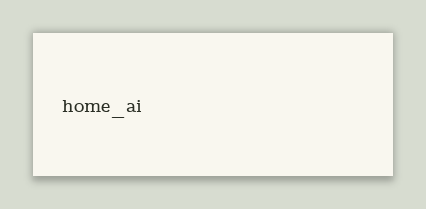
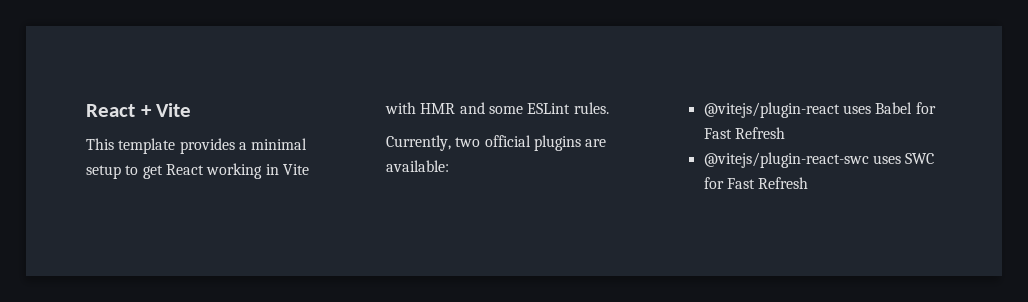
- home_ai
+ React + Vite
+ This template provides a minimal setup to get React working in Vite with HMR and some ESLint rules.
+ Currently, two official plugins are available:
+ @vitejs/plugin-react uses Babel for Fast Refresh
+ @vitejs/plugin-react-swc uses SWC for Fast Refresh

